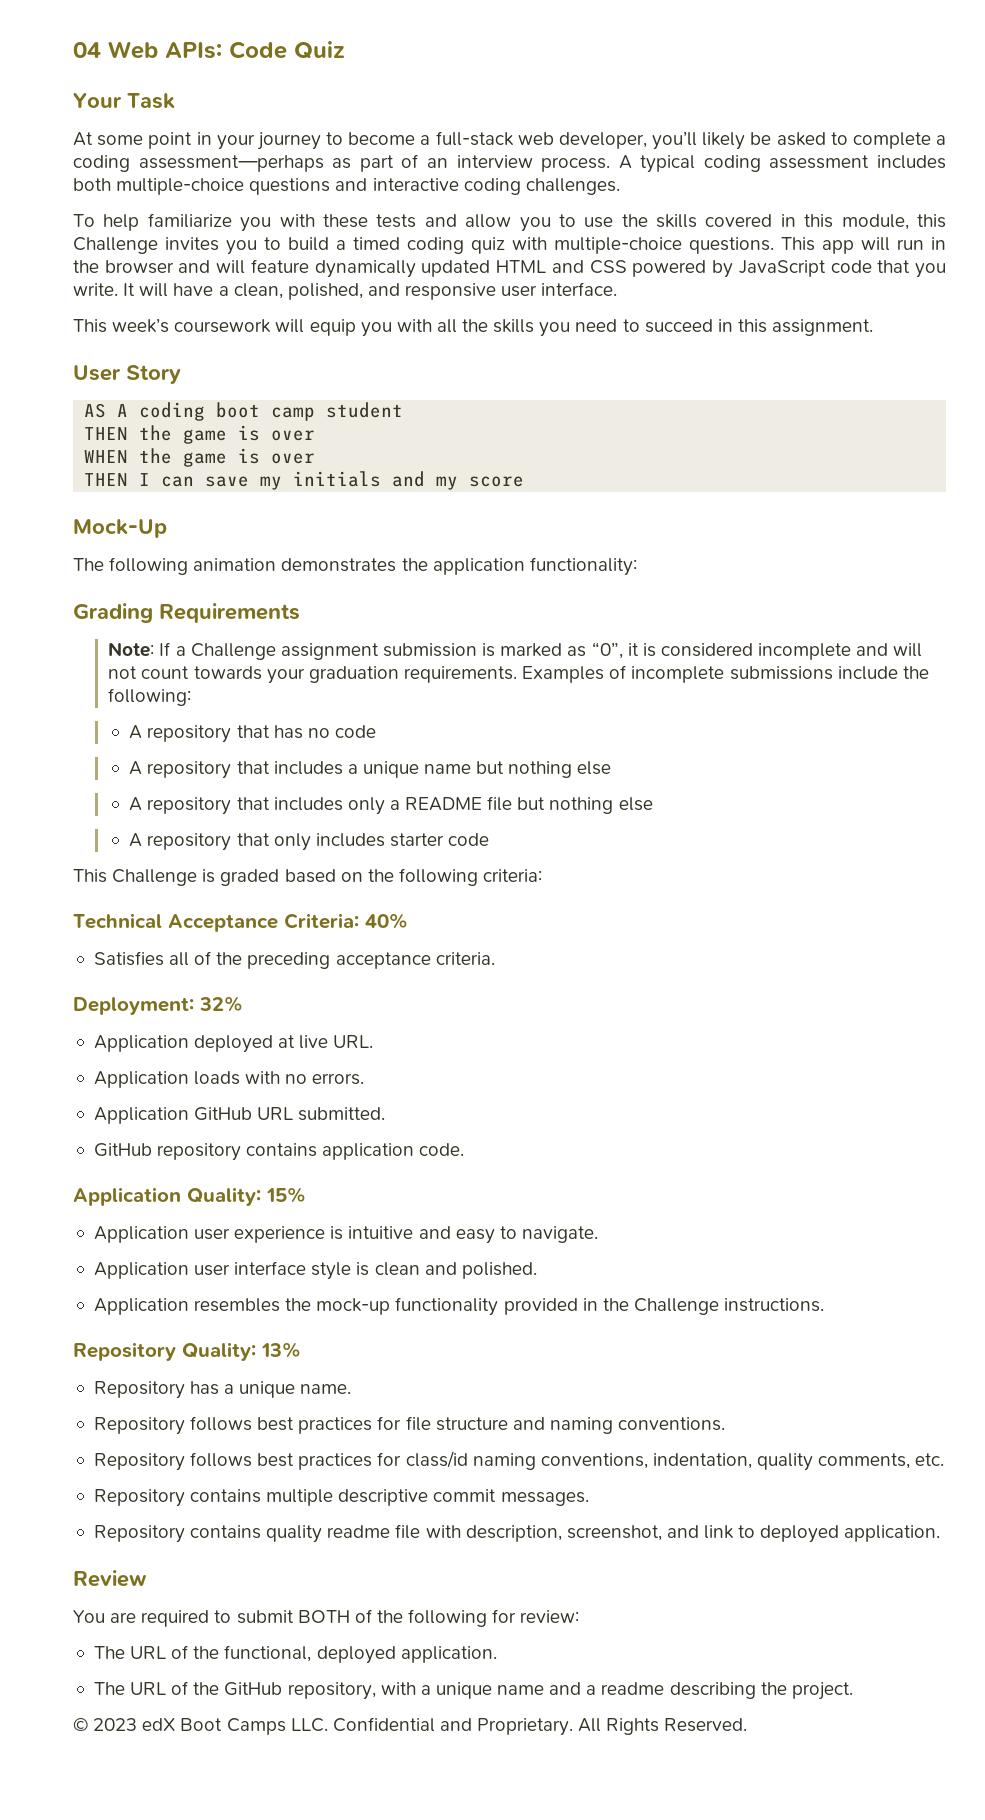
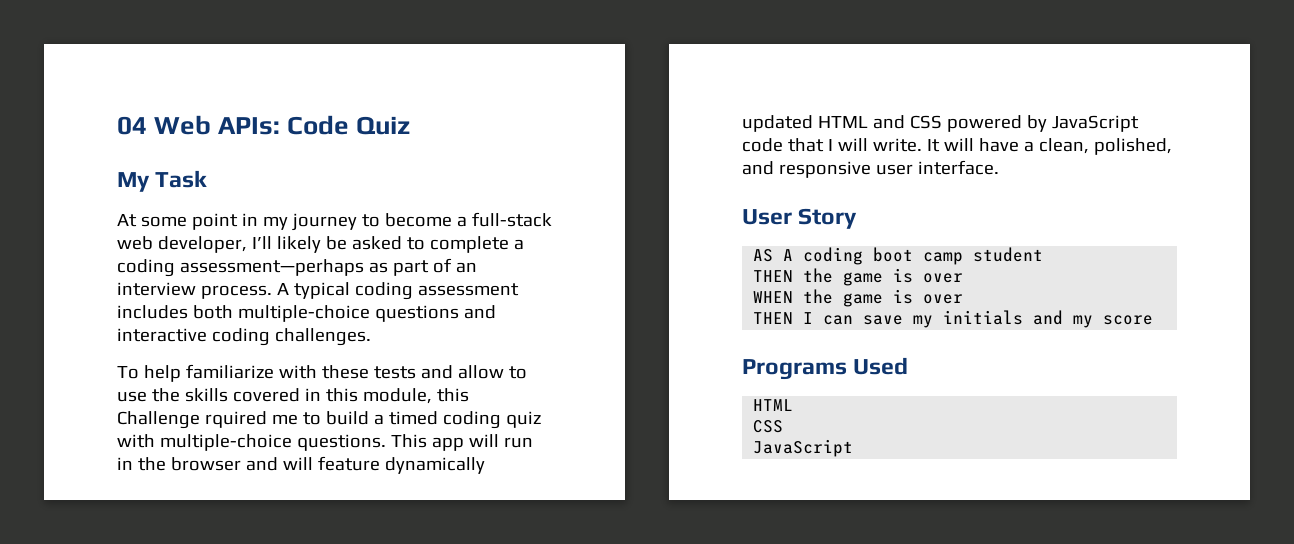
- Your Task
+ My Task
- At some point in your journey to become a full-stack web developer, you’ll likely be asked to complete a coding assessment—perhaps as part of an interview process.
+ At some point in my journey to become a full-stack web developer, I’ll likely be asked to complete a coding assessment—perhaps as part of an interview process.
- To help familiarize you with these tests and allow you to use the skills covered in this module, this Challenge invites you to build a timed coding quiz with multiple-choice questions.
+ To help familiarize with these tests and allow to use the skills covered in this module, this Challenge rquired me to build a timed coding quiz with multiple-choice questions.
- This app will run in the browser and will feature dynamically updated HTML and CSS powered by JavaScript code that you write.
+ This app will run in the browser and will feature dynamically updated HTML and CSS powered by JavaScript code that I will write.
- This week’s coursework will equip you with all the skills you need to succeed in this assignment.
- Mock-Up
- The following animation demonstrates the application functionality:
- Grading Requirements
- Note: If a Challenge assignment submission is marked as “0”, it is considered incomplete and will not count towards your graduation requirements. Examples of incomplete submissions include the following:
- A repository that has no code
- A repository that includes a unique name but nothing else
- A repository that includes only a README file but nothing else
- A repository that only includes starter code
- This Challenge is graded based on the following criteria:
- Technical Acceptance Criteria: 40%
- Satisfies all of the preceding acceptance criteria.
- Deployment: 32%
- Application deployed at live URL.
- Application loads with no errors.
- Application GitHub URL submitted.
- GitHub repository contains application code.
- Application Quality: 15%
- Application user experience is intuitive and easy to navigate.
- Application user interface style is clean and polished.
- Application resembles the mock-up functionality provided in the Challenge instructions.
- Repository Quality: 13%
- Repository has a unique name.
- Repository follows best practices for file structure and naming conventions.
- Repository follows best practices for class/id naming conventions, indentation, quality comments, etc.
- Repository contains multiple descriptive commit messages.
- Repository contains quality readme file with description, screenshot, and link to deployed application.
- Review
- You are required to submit BOTH of the following for review:
- The URL of the functional, deployed application.
- The URL of the GitHub repository, with a unique name and a readme describing the project.
- © 2023 edX Boot Camps LLC. Confidential and Proprietary. All Rights Reserved.
+ Programs Used
+ HTML
+ CSS
+ JavaScript

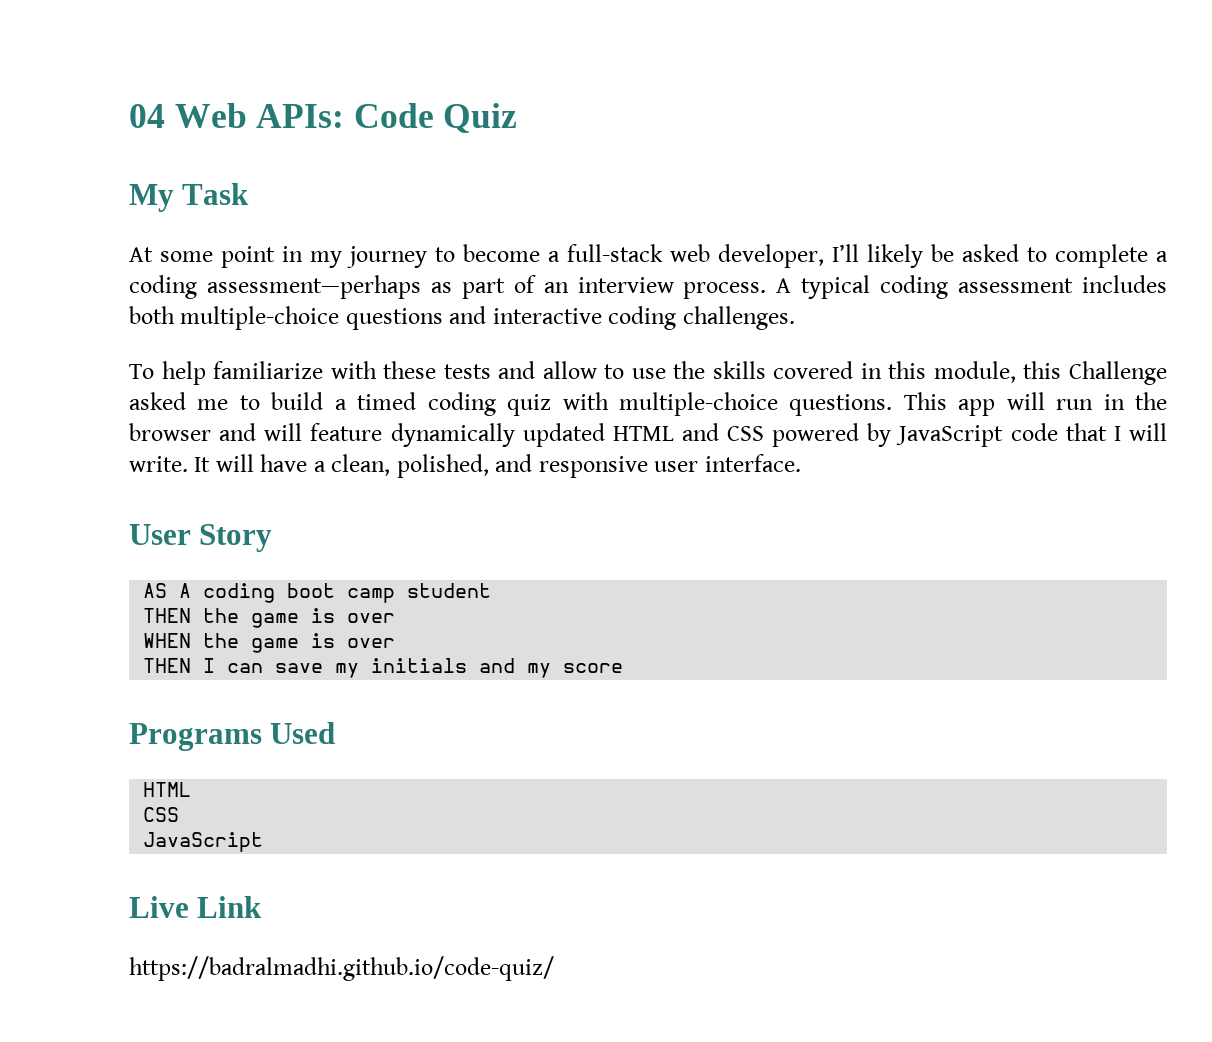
- To help familiarize with these tests and allow to use the skills covered in this module, this Challenge rquired me to build a timed coding quiz with multiple-choice questions.
+ To help familiarize with these tests and allow to use the skills covered in this module, this Challenge asked me to build a timed coding quiz with multiple-choice questions.
+ Live Link
+ https://badralmadhi.github.io/code-quiz/

